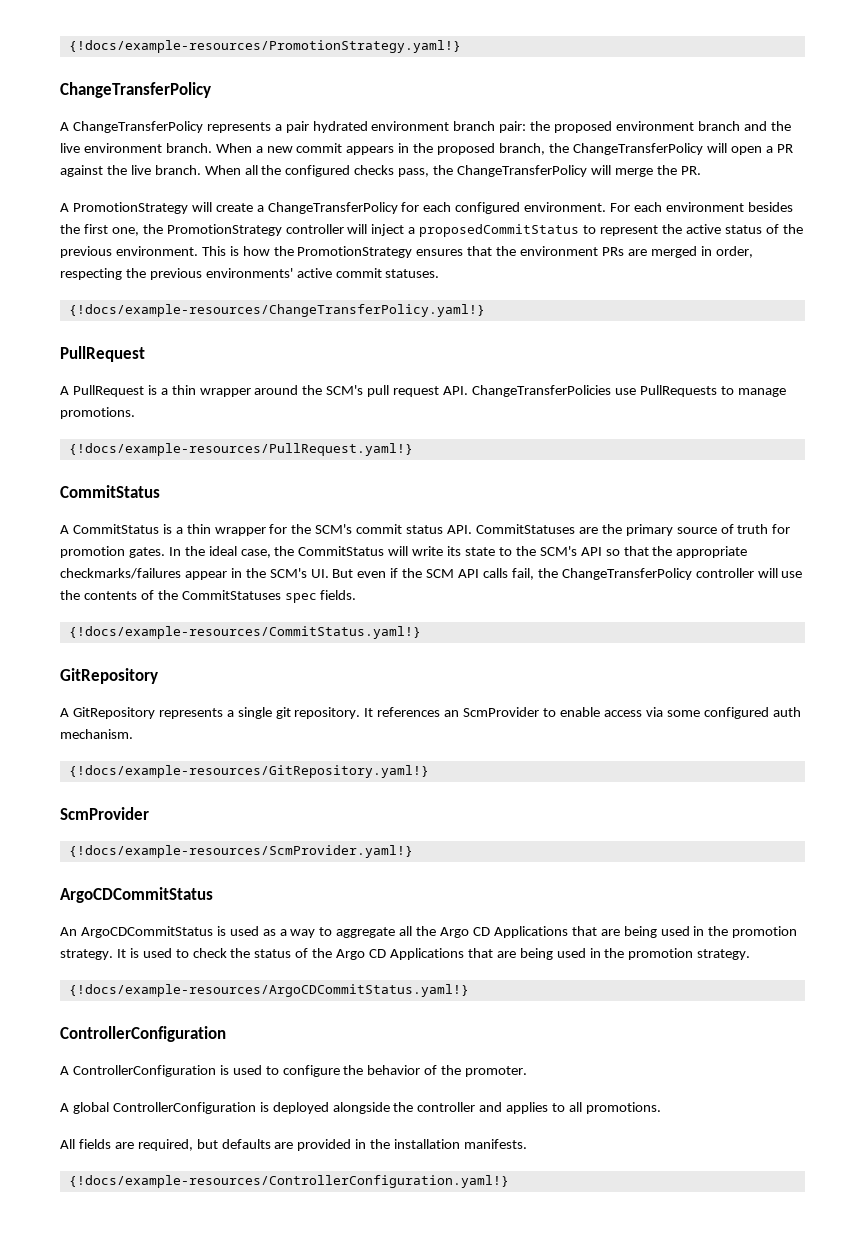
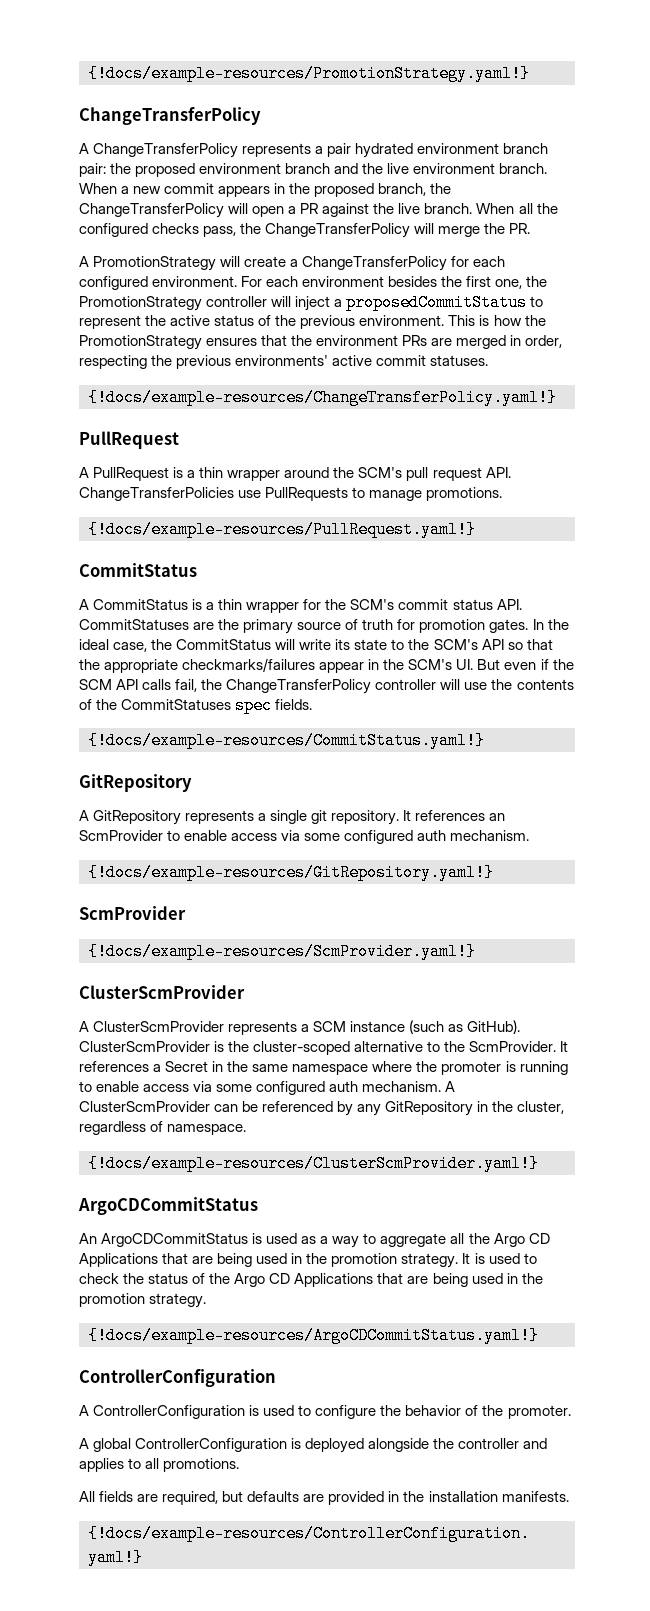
  {!docs/example-resources/ScmProvider.yaml!}
+ ClusterScmProvider
+ A ClusterScmProvider represents a SCM instance (such as GitHub). ClusterScmProvider is the cluster-scoped alternative to the ScmProvider. It references a Secret in the same namespace where the promoter is running to enable access via some configured auth mechanism. A ClusterScmProvider can be referenced by any GitRepository in the cluster, regardless of namespace.
+ {!docs/example-resources/ClusterScmProvider.yaml!}

